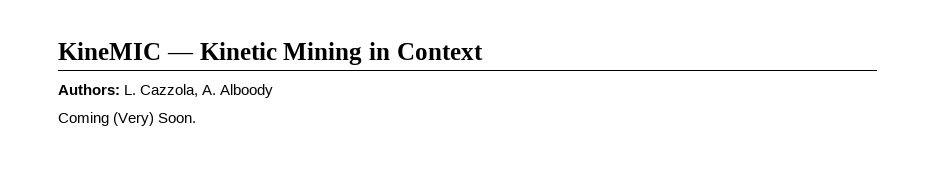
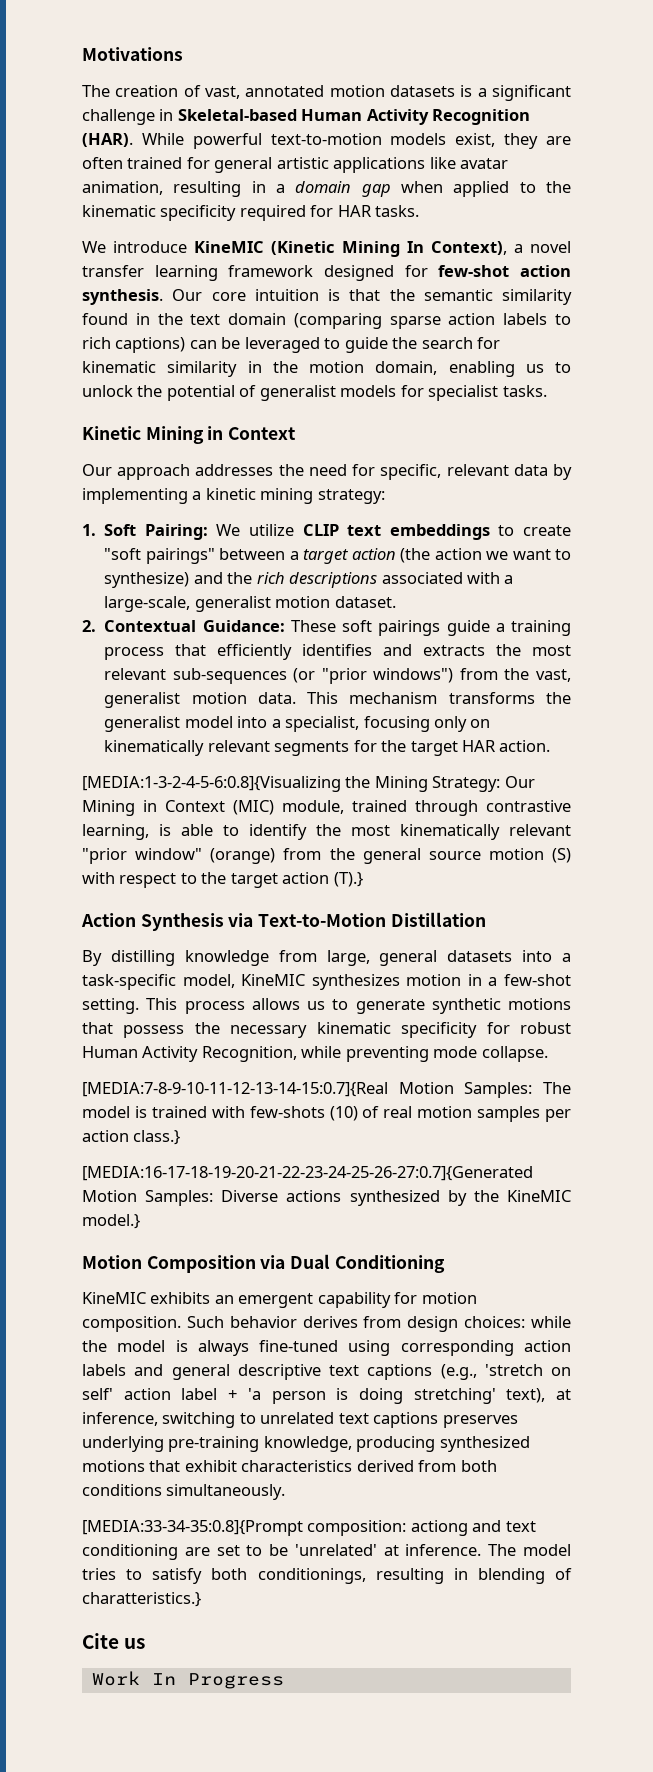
- KineMIC — Kinetic Mining in Context
- Authors: L. Cazzola, A. Alboody
- Coming (Very) Soon.
+ Motivations
+ The creation of vast, annotated motion datasets is a significant challenge in Skeletal-based Human Activity Recognition (HAR). While powerful text-to-motion models exist, they are often trained for general artistic applications like avatar animation, resulting in a domain gap when applied to the kinematic specificity required for HAR tasks.
+ We introduce KineMIC (Kinetic Mining In Context), a novel transfer learning framework designed for few-shot action synthesis. Our core intuition is that the semantic similarity found in the text domain (comparing sparse action labels to rich captions) can be leveraged to guide the search for kinematic similarity in the motion domain, enabling us to unlock the potential of generalist models for specialist tasks.
+ Kinetic Mining in Context
+ Our approach addresses the need for specific, relevant data by implementing a kinetic mining strategy:
+ 1. Soft Pairing: We utilize CLIP text embeddings to create "soft pairings" between a target action (the action we want to synthesize) and the rich descriptions associated with a large-scale, generalist motion dataset.
+ 2. Contextual Guidance: These soft pairings guide a training process that efficiently identifies and extracts the most relevant sub-sequences (or "prior windows") from the vast, generalist motion data. This mechanism transforms the generalist model into a specialist, focusing only on kinematically relevant segments for the target HAR action.
+ [MEDIA:1-3-2-4-5-6:0.8]{Visualizing the Mining Strategy: Our Mining in Context (MIC) module, trained through contrastive learning, is able to identify the most kinematically relevant "prior window" (orange) from the general source motion (S) with respect to the target action (T).}
+ Action Synthesis via Text-to-Motion Distillation
+ By distilling knowledge from large, general datasets into a task-specific model, KineMIC synthesizes motion in a few-shot setting. This process allows us to generate synthetic motions that possess the necessary kinematic specificity for robust Human Activity Recognition, while preventing mode collapse.
+ [MEDIA:7-8-9-10-11-12-13-14-15:0.7]{Real Motion Samples: The model is trained with few-shots (10) of real motion samples per action class.}
+ [MEDIA:16-17-18-19-20-21-22-23-24-25-26-27:0.7]{Generated Motion Samples: Diverse actions synthesized by the KineMIC model.}
+ Motion Composition via Dual Conditioning
+ KineMIC exhibits an emergent capability for motion composition. Such behavior derives from design choices: while the model is always fine-tuned using corresponding action labels and general descriptive text captions (e.g., 'stretch on self' action label + 'a person is doing stretching' text), at inference, switching to unrelated text captions preserves underlying pre-training knowledge, producing synthesized motions that exhibit characteristics derived from both conditions simultaneously.
+ [MEDIA:33-34-35:0.8]{Prompt composition: actiong and text conditioning are set to be 'unrelated' at inference. The model tries to satisfy both conditionings, resulting in blending of charatteristics.}
+ Cite us
+ Work In Progress

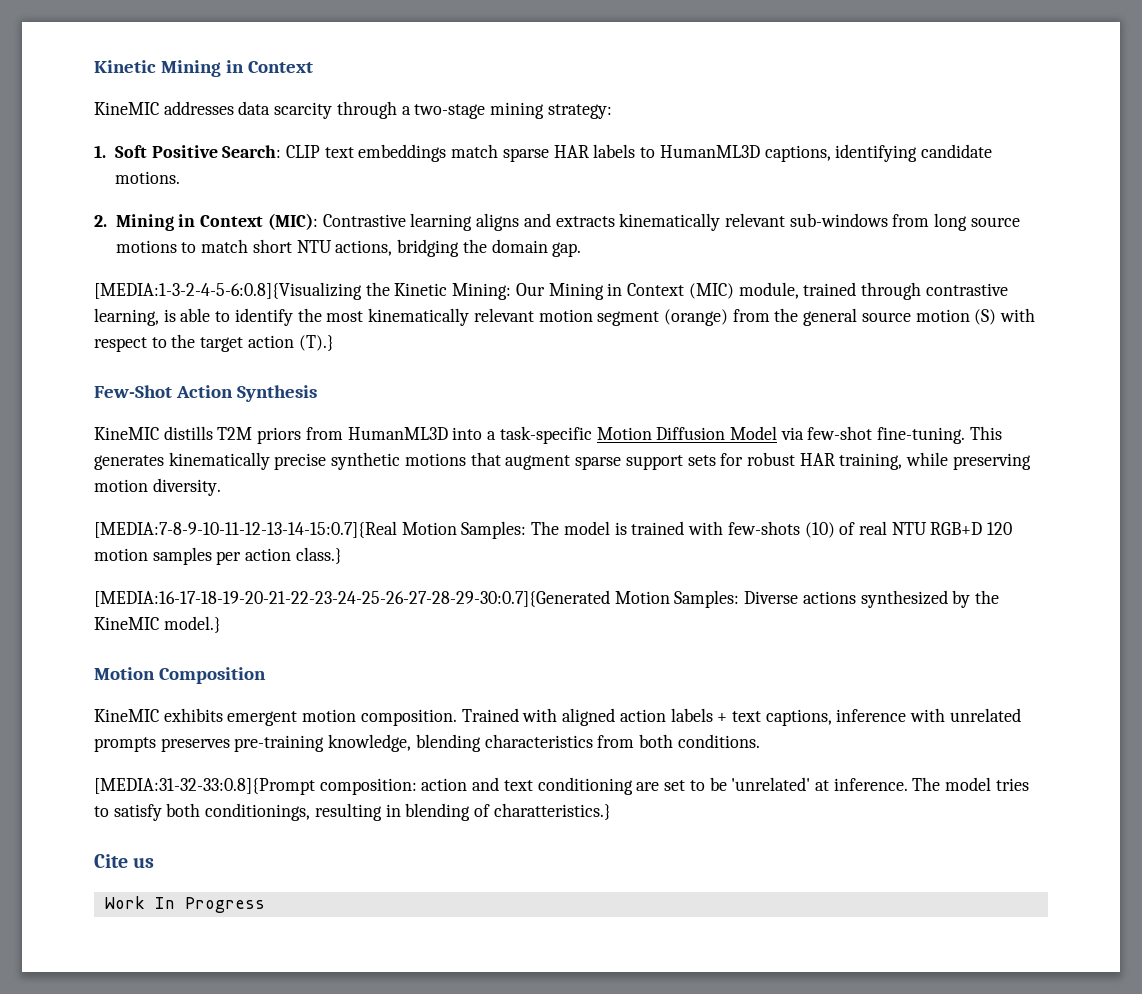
- Motivations
- The creation of vast, annotated motion datasets is a significant challenge in Skeletal-based Human Activity Recognition (HAR). While powerful text-to-motion models exist, they are often trained for general artistic applications like avatar animation, resulting in a domain gap when applied to the kinematic specificity required for HAR tasks.
- We introduce KineMIC (Kinetic Mining In Context), a novel transfer learning framework designed for few-shot action synthesis. Our core intuition is that the semantic similarity found in the text domain (comparing sparse action labels to rich captions) can be leveraged to guide the search for kinematic similarity in the motion domain, enabling us to unlock the potential of generalist models for specialist tasks.
  Kinetic Mining in Context
- Our approach addresses the need for specific, relevant data by implementing a kinetic mining strategy:
- 1. Soft Pairing: We utilize CLIP text embeddings to create "soft pairings" between a target action (the action we want to synthesize) and the rich descriptions associated with a large-scale, generalist motion dataset.
- 2. Contextual Guidance: These soft pairings guide a training process that efficiently identifies and extracts the most relevant sub-sequences (or "prior windows") from the vast, generalist motion data. This mechanism transforms the generalist model into a specialist, focusing only on kinematically relevant segments for the target HAR action.
+ KineMIC addresses data scarcity through a two-stage mining strategy:
+ 1. Soft Positive Search: CLIP text embeddings match sparse HAR labels to HumanML3D captions, identifying candidate motions.
+ 2. Mining in Context (MIC): Contrastive learning aligns and extracts kinematically relevant sub-windows from long source motions to match short NTU actions, bridging the domain gap.
- [MEDIA:1-3-2-4-5-6:0.8]{Visualizing the Mining Strategy: Our Mining in Context (MIC) module, trained through contrastive learning, is able to identify the most kinematically relevant "prior window" (orange) from the general source motion (S) with respect to the target action (T).}
+ [MEDIA:1-3-2-4-5-6:0.8]{Visualizing the Kinetic Mining: Our Mining in Context (MIC) module, trained through contrastive learning, is able to identify the most kinematically relevant motion segment (orange) from the general source motion (S) with respect to the target action (T).}
- Action Synthesis via Text-to-Motion Distillation
- By distilling knowledge from large, general datasets into a task-specific model, KineMIC synthesizes motion in a few-shot setting. This process allows us to generate synthetic motions that possess the necessary kinematic specificity for robust Human Activity Recognition, while preventing mode collapse.
+ Few-Shot Action Synthesis
+ KineMIC distills T2M priors from HumanML3D into a task-specific Motion Diffusion Model via few-shot fine-tuning. This generates kinematically precise synthetic motions that augment sparse support sets for robust HAR training, while preserving motion diversity.
- [MEDIA:7-8-9-10-11-12-13-14-15:0.7]{Real Motion Samples: The model is trained with few-shots (10) of real motion samples per action class.}
+ [MEDIA:7-8-9-10-11-12-13-14-15:0.7]{Real Motion Samples: The model is trained with few-shots (10) of real NTU RGB+D 120 motion samples per action class.}
- [MEDIA:16-17-18-19-20-21-22-23-24-25-26-27:0.7]{Generated Motion Samples: Diverse actions synthesized by the KineMIC model.}
+ [MEDIA:16-17-18-19-20-21-22-23-24-25-26-27-28-29-30:0.7]{Generated Motion Samples: Diverse actions synthesized by the KineMIC model.}
- Motion Composition via Dual Conditioning
+ Motion Composition
- KineMIC exhibits an emergent capability for motion composition. Such behavior derives from design choices: while the model is always fine-tuned using corresponding action labels and general descriptive text captions (e.g., 'stretch on self' action label + 'a person is doing stretching' text), at inference, switching to unrelated text captions preserves underlying pre-training knowledge, producing synthesized motions that exhibit characteristics derived from both conditions simultaneously.
- [MEDIA:33-34-35:0.8]{Prompt composition: actiong and text conditioning are set to be 'unrelated' at inference.
+ KineMIC exhibits emergent motion composition. Trained with aligned action labels + text captions, inference with unrelated prompts preserves pre-training knowledge, blending characteristics from both conditions.
+ [MEDIA:31-32-33:0.8]{Prompt composition: action and text conditioning are set to be 'unrelated' at inference.

